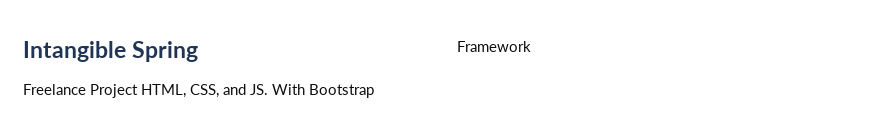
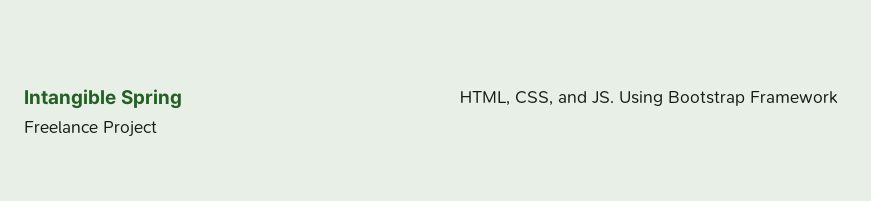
- Freelance Project HTML, CSS, and JS. With Bootstrap Framework
+ Freelance Project
+ HTML, CSS, and JS. Using Bootstrap Framework

